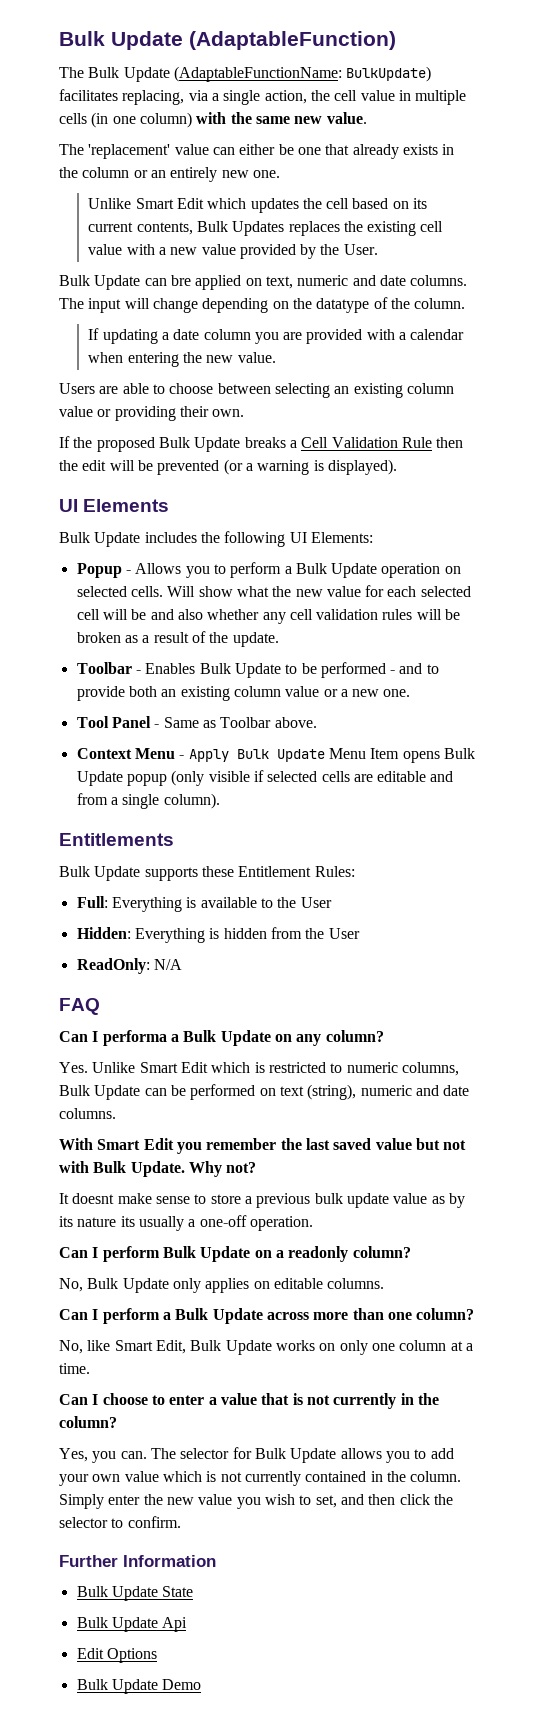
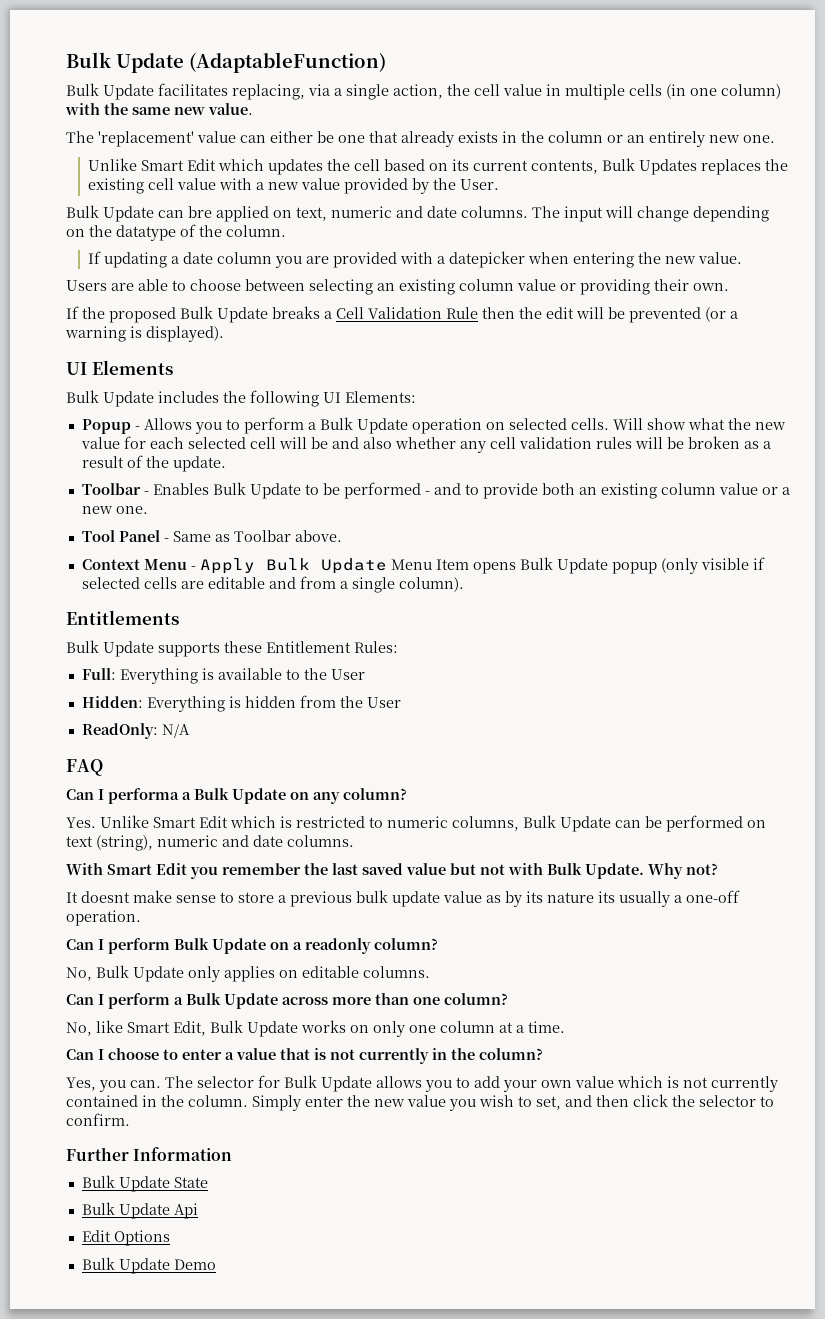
- The Bulk Update (AdaptableFunctionName: BulkUpdate) facilitates replacing, via a single action, the cell value in multiple cells (in one column) with the same new value.
+ Bulk Update facilitates replacing, via a single action, the cell value in multiple cells (in one column) with the same new value.
- If updating a date column you are provided with a calendar when entering the new value.
+ If updating a date column you are provided with a datepicker when entering the new value.

